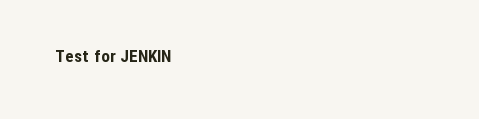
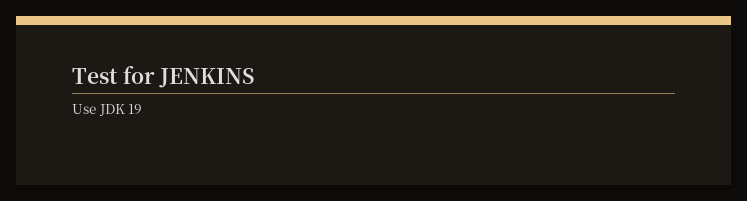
- Test for JENKIN
+ Test for JENKINS
+ Use JDK 19

